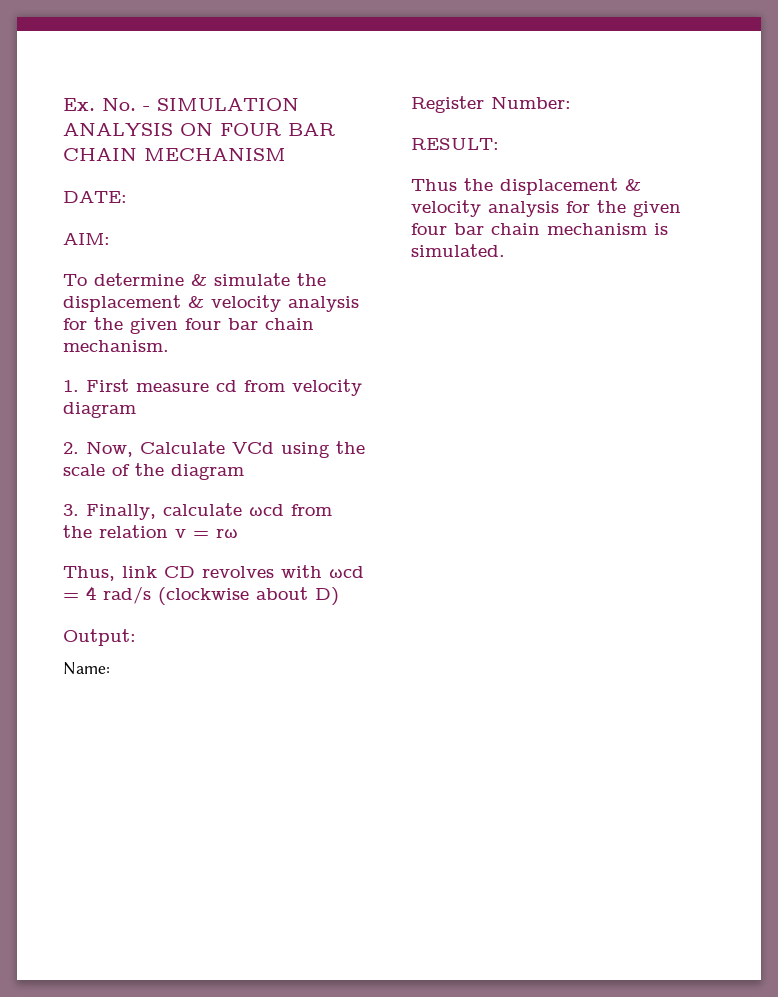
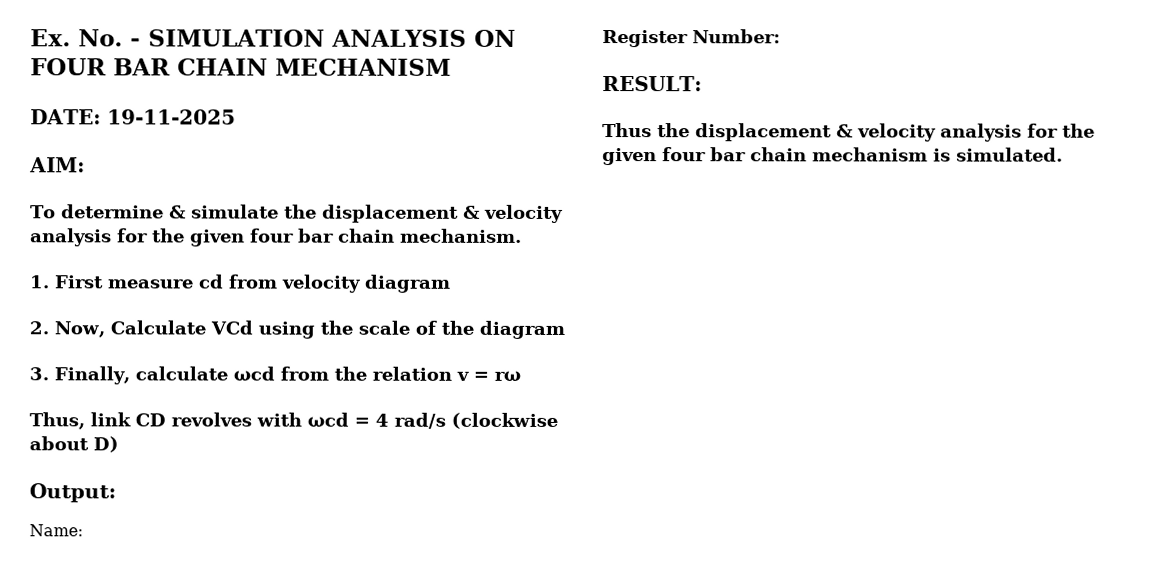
- DATE:
+ DATE: 19-11-2025

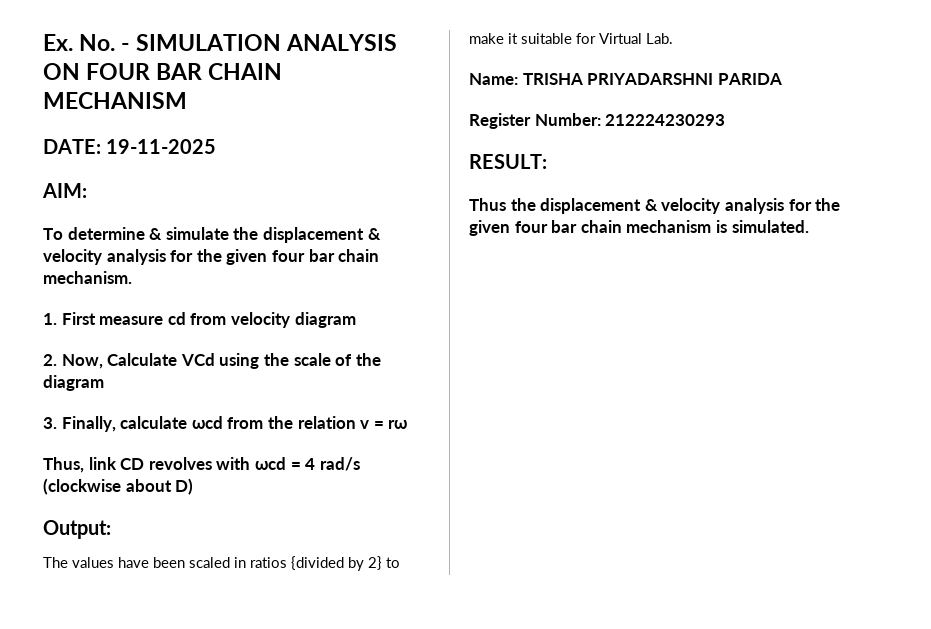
- Name:
+ The values have been scaled in ratios {divided by 2} to make it suitable for Virtual Lab.
+ Name: TRISHA PRIYADARSHNI PARIDA
- Register Number:
+ Register Number: 212224230293

